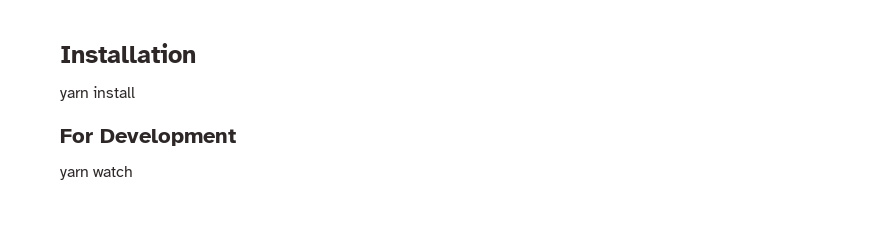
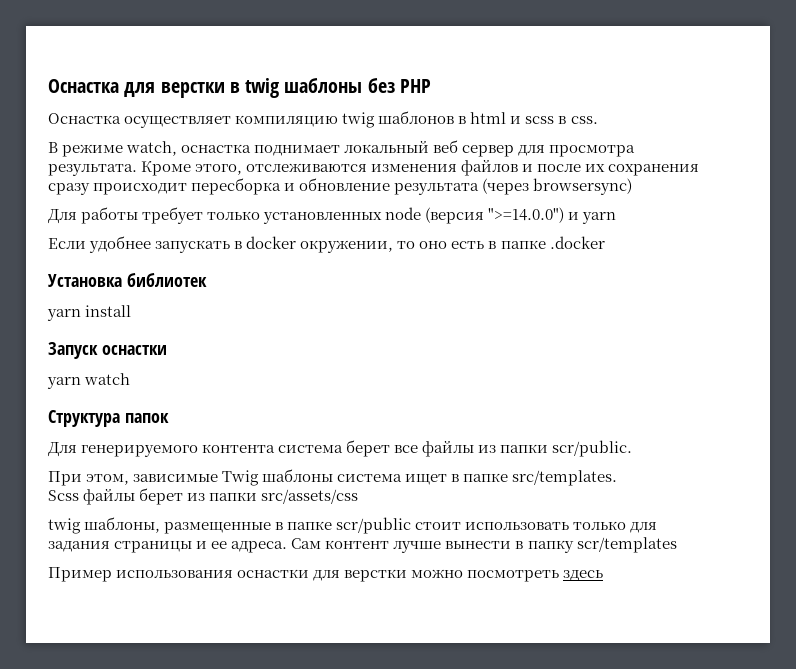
- Installation
+ Оснастка для верстки в twig шаблоны без PHP
+ Оснастка осуществляет компиляцию twig шаблонов в html и scss в css.
+ В режиме watch, оснастка поднимает локальный веб сервер для просмотра результата. Кроме этого, отслеживаются изменения файлов и после их сохранения сразу происходит пересборка и обновление результата (через browsersync)
+ Для работы требует только установленных node (версия ">=14.0.0") и yarn
+ Если удобнее запускать в docker окружении, то оно есть в папке .docker
+ Установка библиотек
- For Development
+ Запуск оснастки
+ Структура папок
+ Для генерируемого контента система берет все файлы из папки scr/public.
+ При этом, зависимые Twig шаблоны система ищет в папке src/templates.
+ Scss файлы берет из папки src/assets/css
+ twig шаблоны, размещенные в папке scr/public стоит использовать только для задания страницы и ее адреса. Сам контент лучше вынести в папку scr/templates
+ Пример использования оснастки для верстки можно посмотреть здесь

